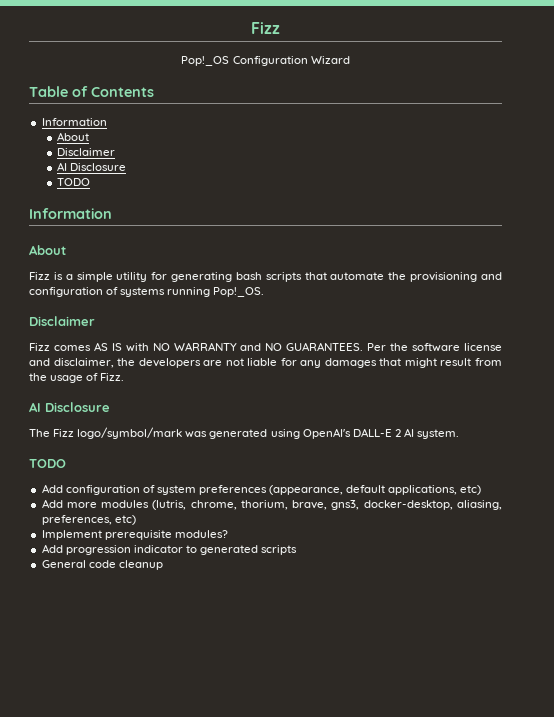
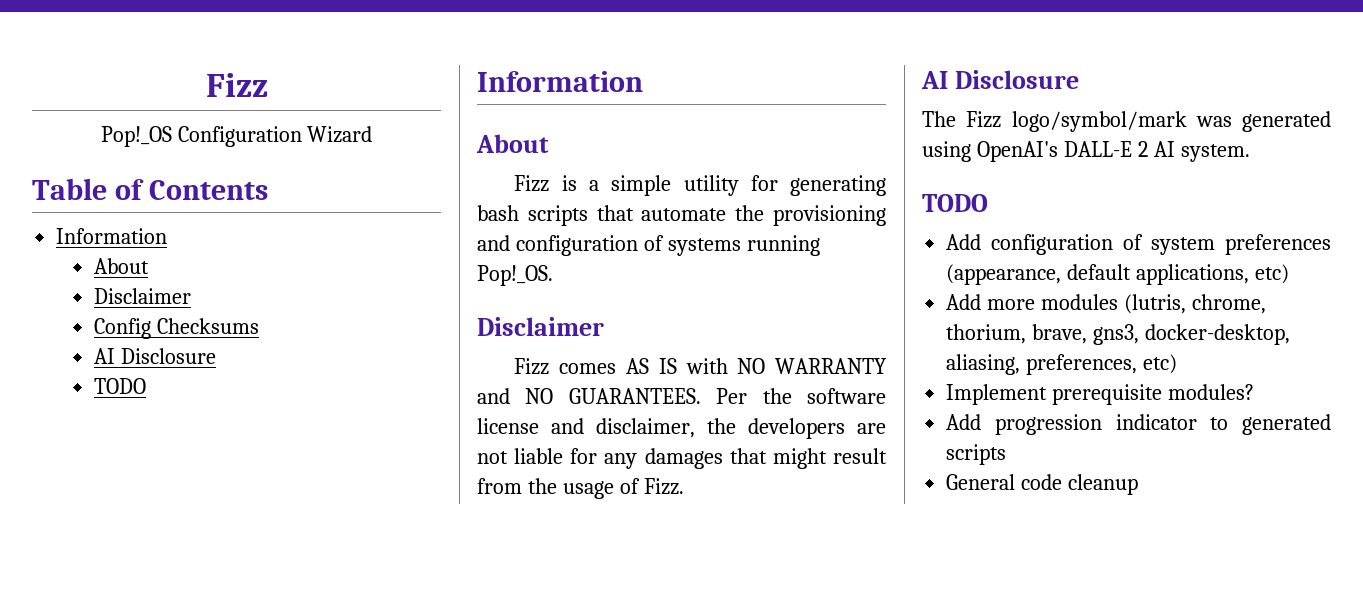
+ Config Checksums

